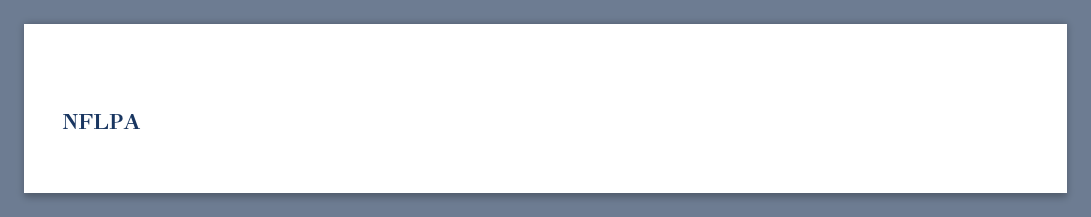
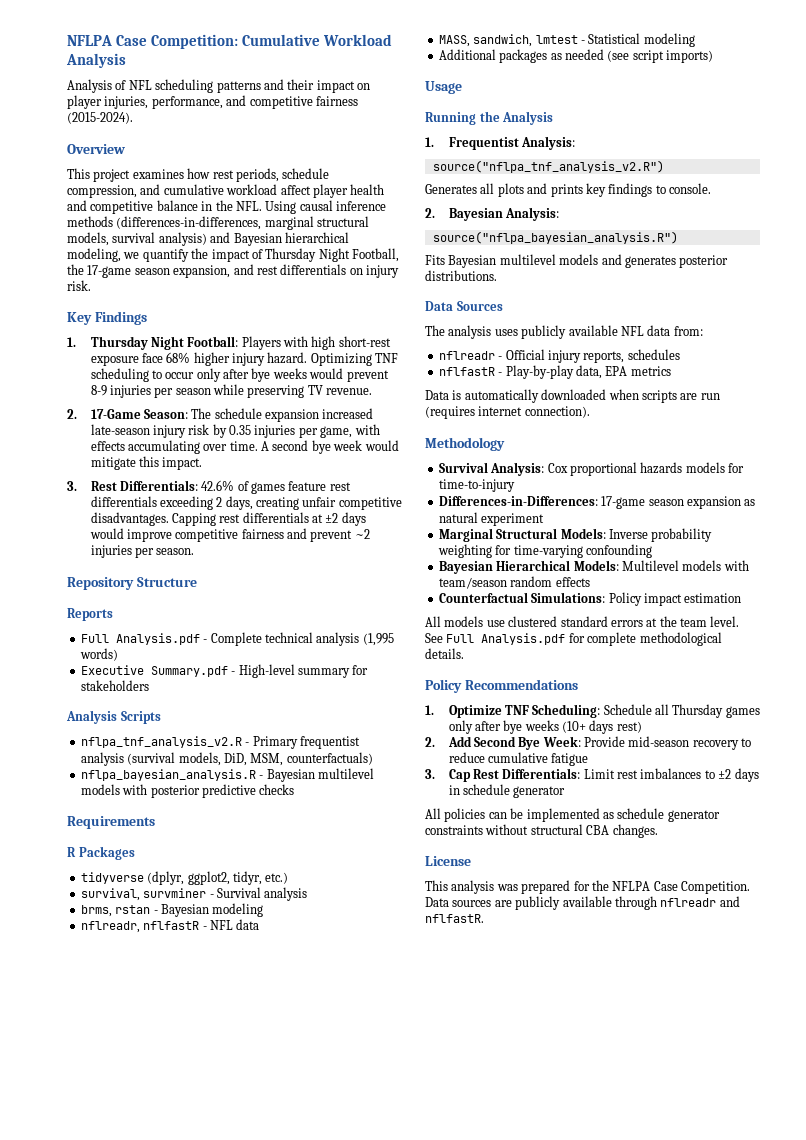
- NFLPA
+ NFLPA Case Competition: Cumulative Workload Analysis
+ Analysis of NFL scheduling patterns and their impact on player injuries, performance, and competitive fairness (2015-2024).
+ Overview
+ This project examines how rest periods, schedule compression, and cumulative workload affect player health and competitive balance in the NFL. Using causal inference methods (differences-in-differences, marginal structural models, survival analysis) and Bayesian hierarchical modeling, we quantify the impact of Thursday Night Football, the 17-game season expansion, and rest differentials on injury risk.
+ Key Findings
+ 1. Thursday Night Football: Players with high short-rest exposure face 68% higher injury hazard. Optimizing TNF scheduling to occur only after bye weeks would prevent 8-9 injuries per season while preserving TV revenue.
+ 2. 17-Game Season: The schedule expansion increased late-season injury risk by 0.35 injuries per game, with effects accumulating over time. A second bye week would mitigate this impact.
+ 3. Rest Differentials: 42.6% of games feature rest differentials exceeding 2 days, creating unfair competitive disadvantages. Capping rest differentials at ±2 days would improve competitive fairness and prevent ~2 injuries per season.
+ Repository Structure
+ Reports
+ Full Analysis.pdf - Complete technical analysis (1,995 words)
+ Executive Summary.pdf - High-level summary for stakeholders
+ Analysis Scripts
+ nflpa_tnf_analysis_v2.R - Primary frequentist analysis (survival models, DiD, MSM, counterfactuals)
+ nflpa_bayesian_analysis.R - Bayesian multilevel models with posterior predictive checks
+ Requirements
+ R Packages
+ tidyverse (dplyr, ggplot2, tidyr, etc.)
+ survival, survminer - Survival analysis
+ brms, rstan - Bayesian modeling
+ nflreadr, nflfastR - NFL data
+ MASS, sandwich, lmtest - Statistical modeling
+ Additional packages as needed (see script imports)
+ Usage
+ Running the Analysis
+ 1. Frequentist Analysis:
+ source("nflpa_tnf_analysis_v2.R")
+ Generates all plots and prints key findings to console.
+ 2. Bayesian Analysis:
+ source("nflpa_bayesian_analysis.R")
+ Fits Bayesian multilevel models and generates posterior distributions.
+ Data Sources
+ The analysis uses publicly available NFL data from:
+ nflreadr - Official injury reports, schedules
+ nflfastR - Play-by-play data, EPA metrics
+ Data is automatically downloaded when scripts are run (requires internet connection).
+ Methodology
+ Survival Analysis: Cox proportional hazards models for time-to-injury
+ Differences-in-Differences: 17-game season expansion as natural experiment
+ Marginal Structural Models: Inverse probability weighting for time-varying confounding
+ Bayesian Hierarchical Models: Multilevel models with team/season random effects
+ Counterfactual Simulations: Policy impact estimation
+ All models use clustered standard errors at the team level. See Full Analysis.pdf for complete methodological details.
+ Policy Recommendations
+ 1. Optimize TNF Scheduling: Schedule all Thursday games only after bye weeks (10+ days rest)
+ 2. Add Second Bye Week: Provide mid-season recovery to reduce cumulative fatigue
+ 3. Cap Rest Differentials: Limit rest imbalances to ±2 days in schedule generator
+ All policies can be implemented as schedule generator constraints without structural CBA changes.
+ License
+ This analysis was prepared for the NFLPA Case Competition. Data sources are publicly available through nflreadr and nflfastR.

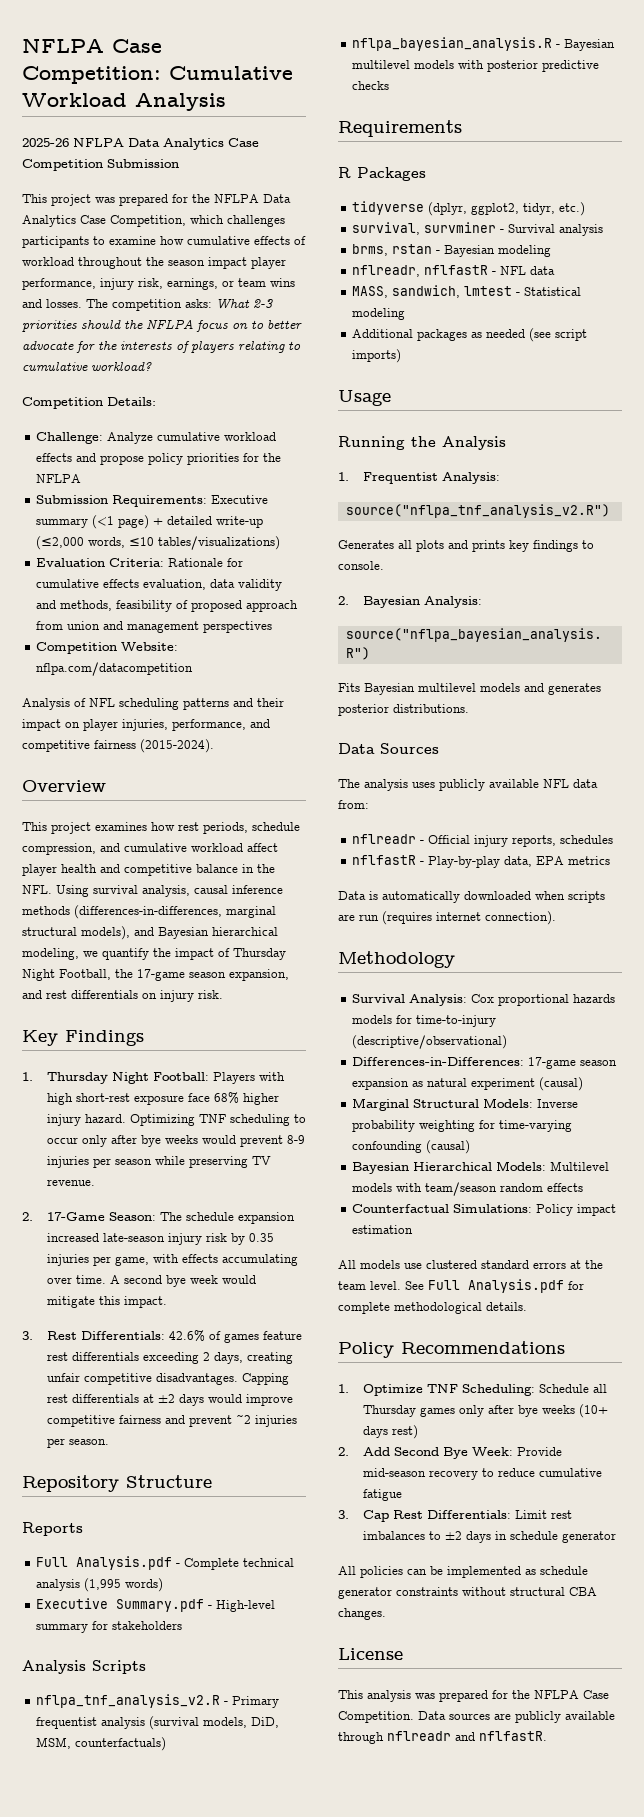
+ 2025-26 NFLPA Data Analytics Case Competition Submission
+ This project was prepared for the NFLPA Data Analytics Case Competition, which challenges participants to examine how cumulative effects of workload throughout the season impact player performance, injury risk, earnings, or team wins and losses. The competition asks: What 2-3 priorities should the NFLPA focus on to better advocate for the interests of players relating to cumulative workload?
+ Competition Details:
+ Challenge: Analyze cumulative workload effects and propose policy priorities for the NFLPA
+ Submission Requirements: Executive summary (<1 page) + detailed write-up (≤2,000 words, ≤10 tables/visualizations)
+ Evaluation Criteria: Rationale for cumulative effects evaluation, data validity and methods, feasibility of proposed approach from union and management perspectives
+ Competition Website: nflpa.com/datacompetition
- This project examines how rest periods, schedule compression, and cumulative workload affect player health and competitive balance in the NFL. Using causal inference methods (differences-in-differences, marginal structural models, survival analysis) and Bayesian hierarchical modeling, we quantify the impact of Thursday Night Football, the 17-game season expansion, and rest differentials on injury risk.
+ This project examines how rest periods, schedule compression, and cumulative workload affect player health and competitive balance in the NFL. Using survival analysis, causal inference methods (differences-in-differences, marginal structural models), and Bayesian hierarchical modeling, we quantify the impact of Thursday Night Football, the 17-game season expansion, and rest differentials on injury risk.
- Survival Analysis: Cox proportional hazards models for time-to-injury
+ Survival Analysis: Cox proportional hazards models for time-to-injury (descriptive/observational)
- Differences-in-Differences: 17-game season expansion as natural experiment
+ Differences-in-Differences: 17-game season expansion as natural experiment (causal)
- Marginal Structural Models: Inverse probability weighting for time-varying confounding
+ Marginal Structural Models: Inverse probability weighting for time-varying confounding (causal)

